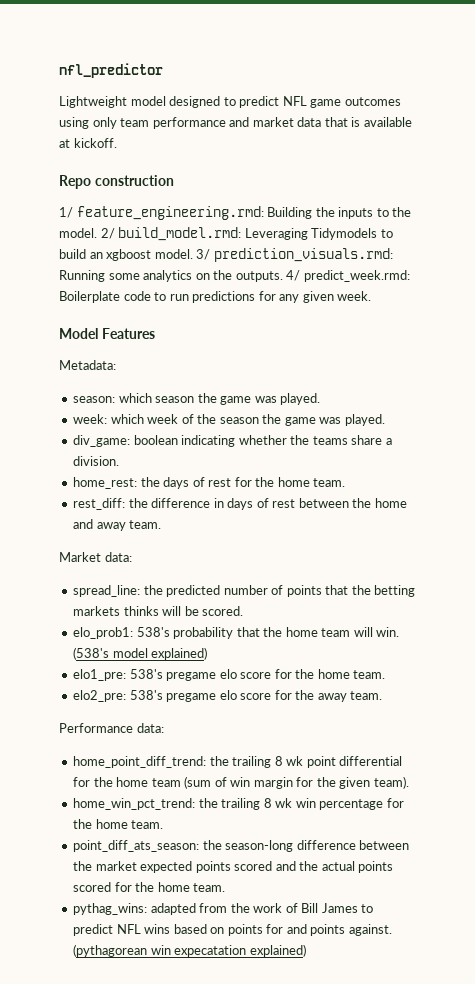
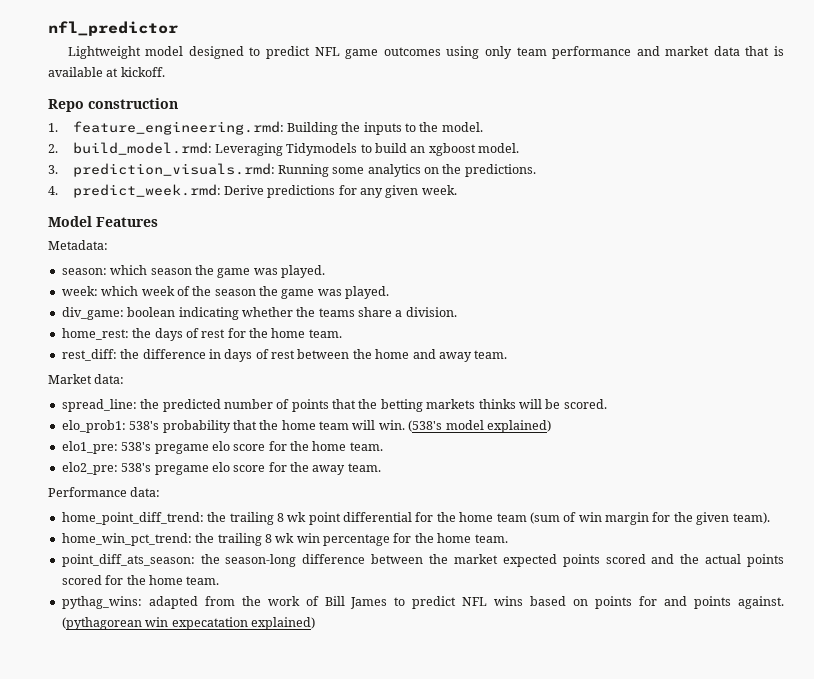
- 1/ feature_engineering.rmd: Building the inputs to the model. 2/ build_model.rmd: Leveraging Tidymodels to build an xgboost model. 3/ prediction_visuals.rmd: Running some analytics on the outputs. 4/ predict_week.rmd: Boilerplate code to run predictions for any given week.
+ 1. feature_engineering.rmd: Building the inputs to the model.
+ 2. build_model.rmd: Leveraging Tidymodels to build an xgboost model.
+ 3. prediction_visuals.rmd: Running some analytics on the predictions.
+ 4. predict_week.rmd: Derive predictions for any given week.

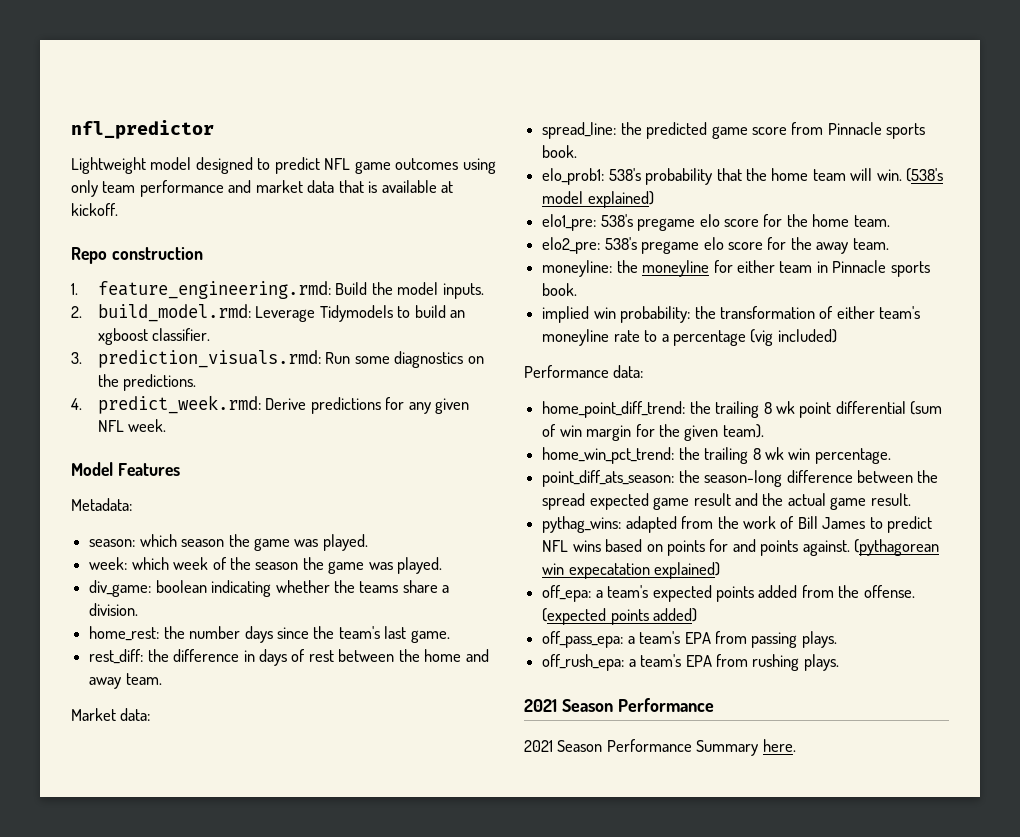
- 1. feature_engineering.rmd: Building the inputs to the model.
+ 1. feature_engineering.rmd: Build the model inputs.
- 2. build_model.rmd: Leveraging Tidymodels to build an xgboost model.
+ 2. build_model.rmd: Leverage Tidymodels to build an xgboost classifier.
- 3. prediction_visuals.rmd: Running some analytics on the predictions.
+ 3. prediction_visuals.rmd: Run some diagnostics on the predictions.
- 4. predict_week.rmd: Derive predictions for any given week.
+ 4. predict_week.rmd: Derive predictions for any given NFL week.
- home_rest: the days of rest for the home team.
+ home_rest: the number days since the team's last game.
- spread_line: the predicted number of points that the betting markets thinks will be scored.
+ spread_line: the predicted game score from Pinnacle sports book.
+ moneyline: the moneyline for either team in Pinnacle sports book.
+ implied win probability: the transformation of either team's moneyline rate to a percentage (vig included)
- home_point_diff_trend: the trailing 8 wk point differential for the home team (sum of win margin for the given team).
+ home_point_diff_trend: the trailing 8 wk point differential (sum of win margin for the given team).
- home_win_pct_trend: the trailing 8 wk win percentage for the home team.
+ home_win_pct_trend: the trailing 8 wk win percentage.
- point_diff_ats_season: the season-long difference between the market expected points scored and the actual points scored for the home team.
+ point_diff_ats_season: the season-long difference between the spread expected game result and the actual game result.
+ off_epa: a team's expected points added from the offense. (expected points added)
+ off_pass_epa: a team's EPA from passing plays.
+ off_rush_epa: a team's EPA from rushing plays.
+ 2021 Season Performance
+ 2021 Season Performance Summary here.

